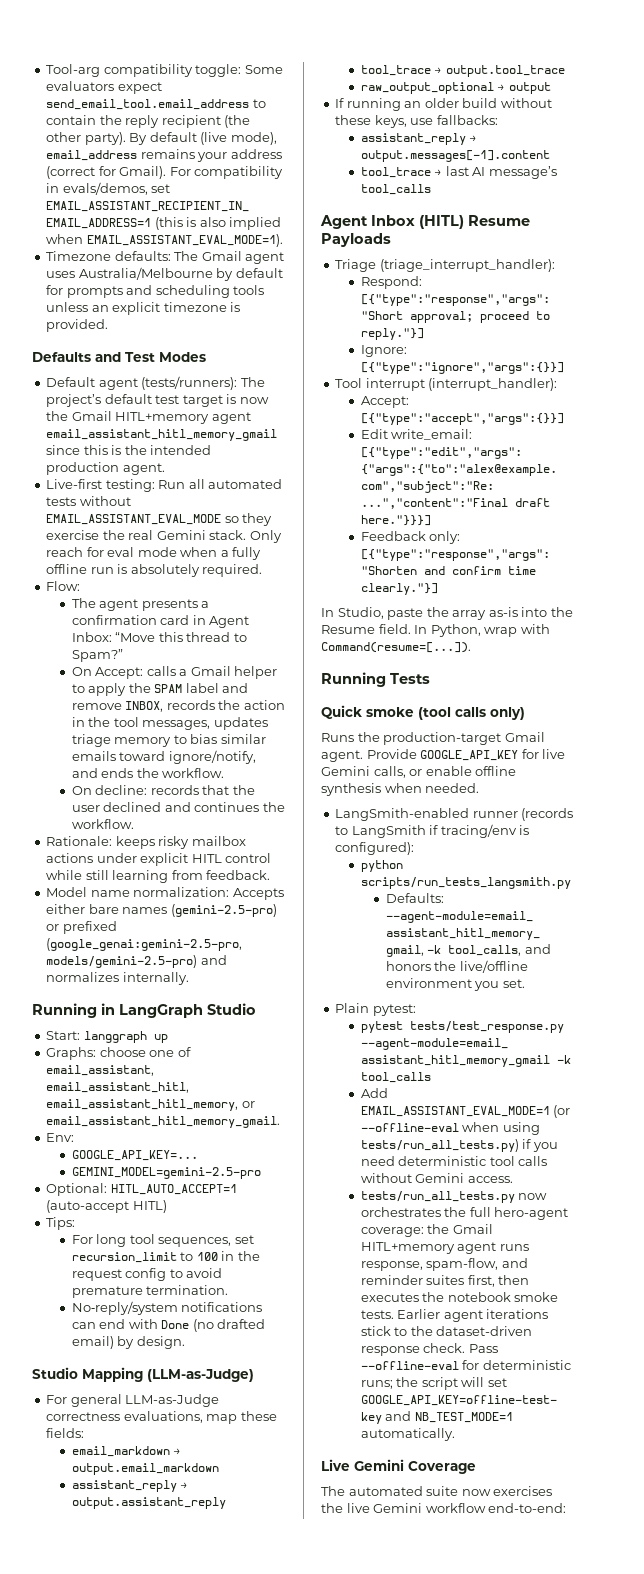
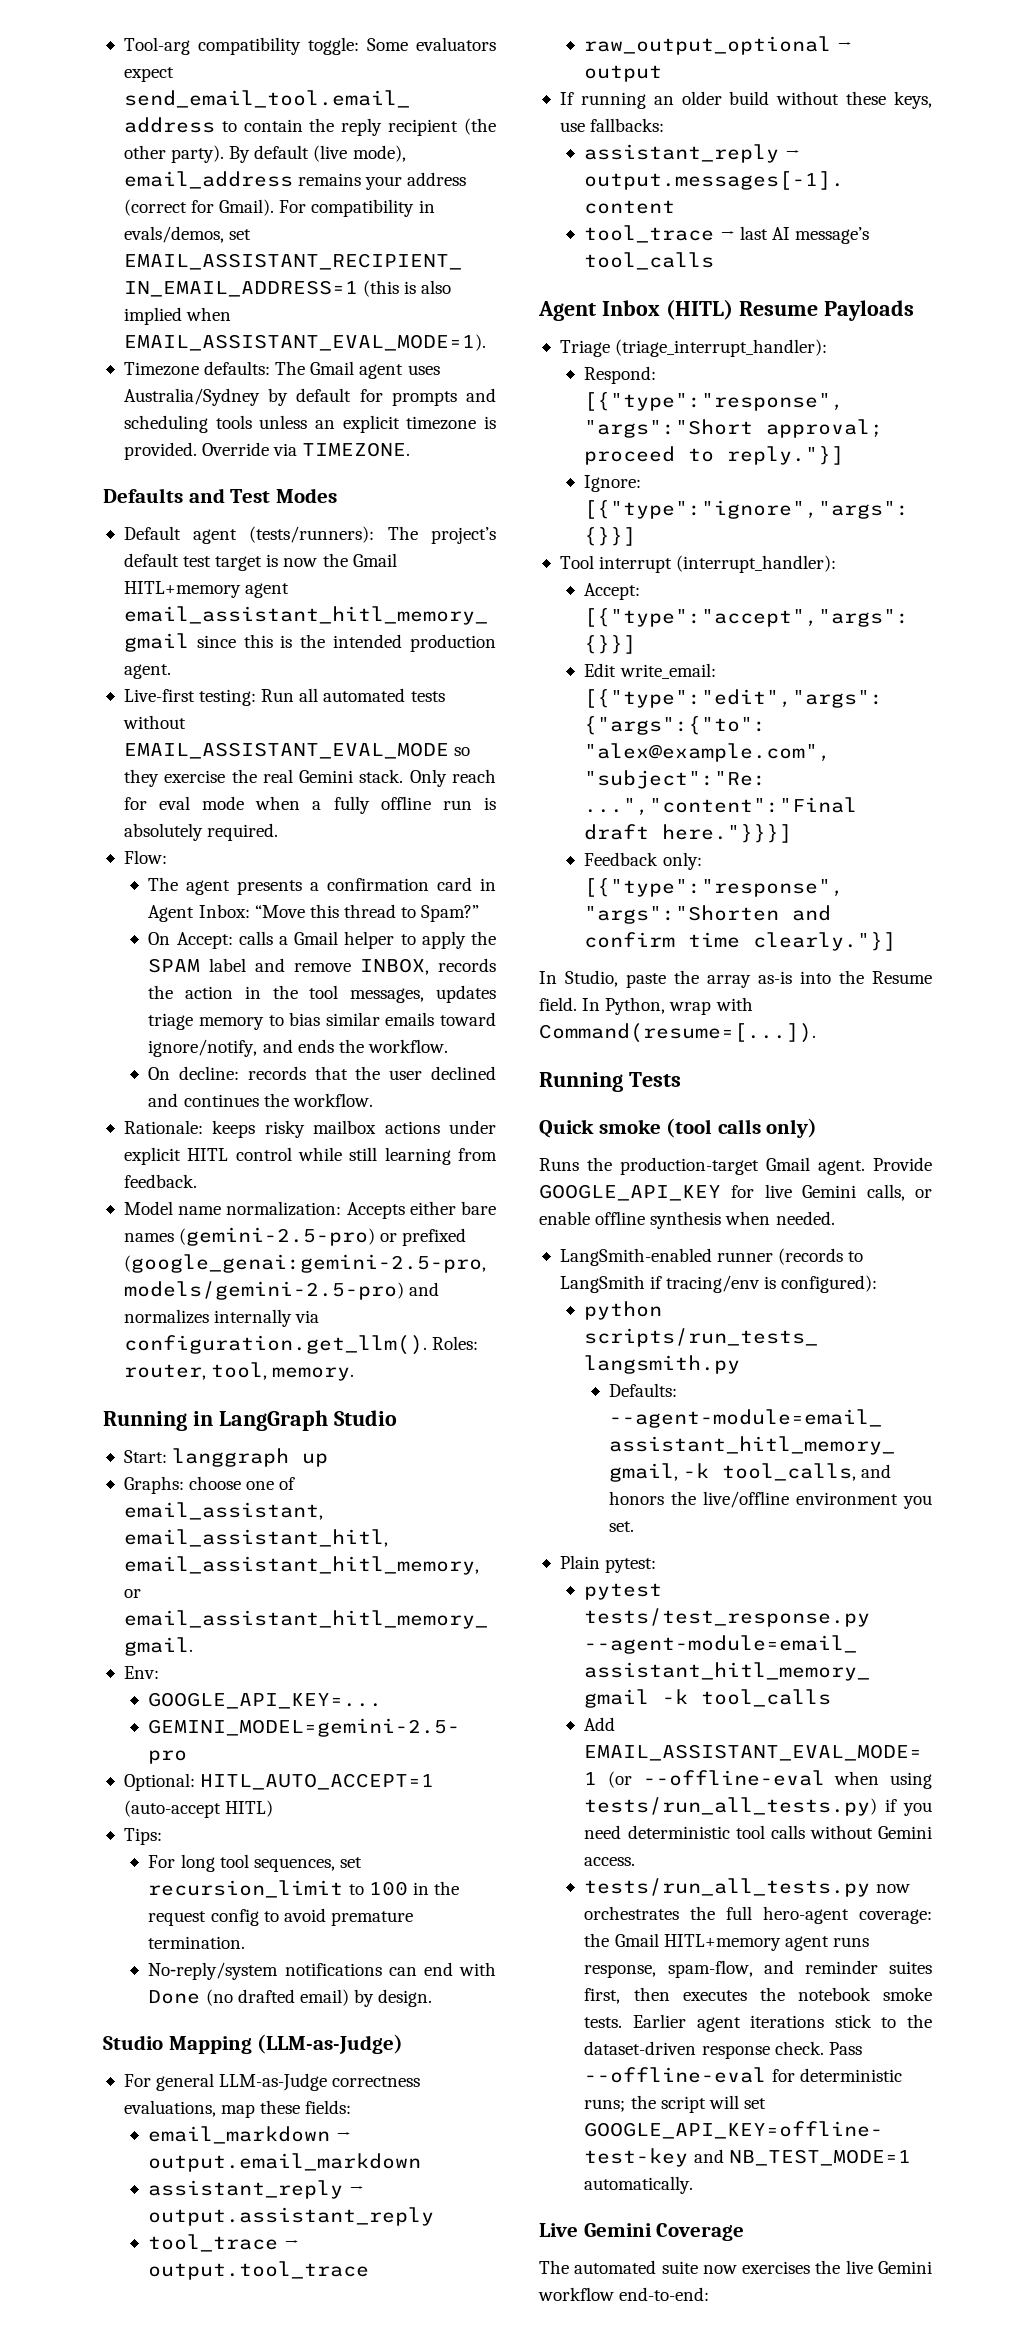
- Timezone defaults: The Gmail agent uses Australia/Melbourne by default for prompts and scheduling tools unless an explicit timezone is provided.
+ Timezone defaults: The Gmail agent uses Australia/Sydney by default for prompts and scheduling tools unless an explicit timezone is provided. Override via TIMEZONE.
- Model name normalization: Accepts either bare names (gemini-2.5-pro) or prefixed (google_genai:gemini-2.5-pro, models/gemini-2.5-pro) and normalizes internally.
+ Model name normalization: Accepts either bare names (gemini-2.5-pro) or prefixed (google_genai:gemini-2.5-pro, models/gemini-2.5-pro) and normalizes internally via configuration.get_llm(). Roles: router, tool, memory.

